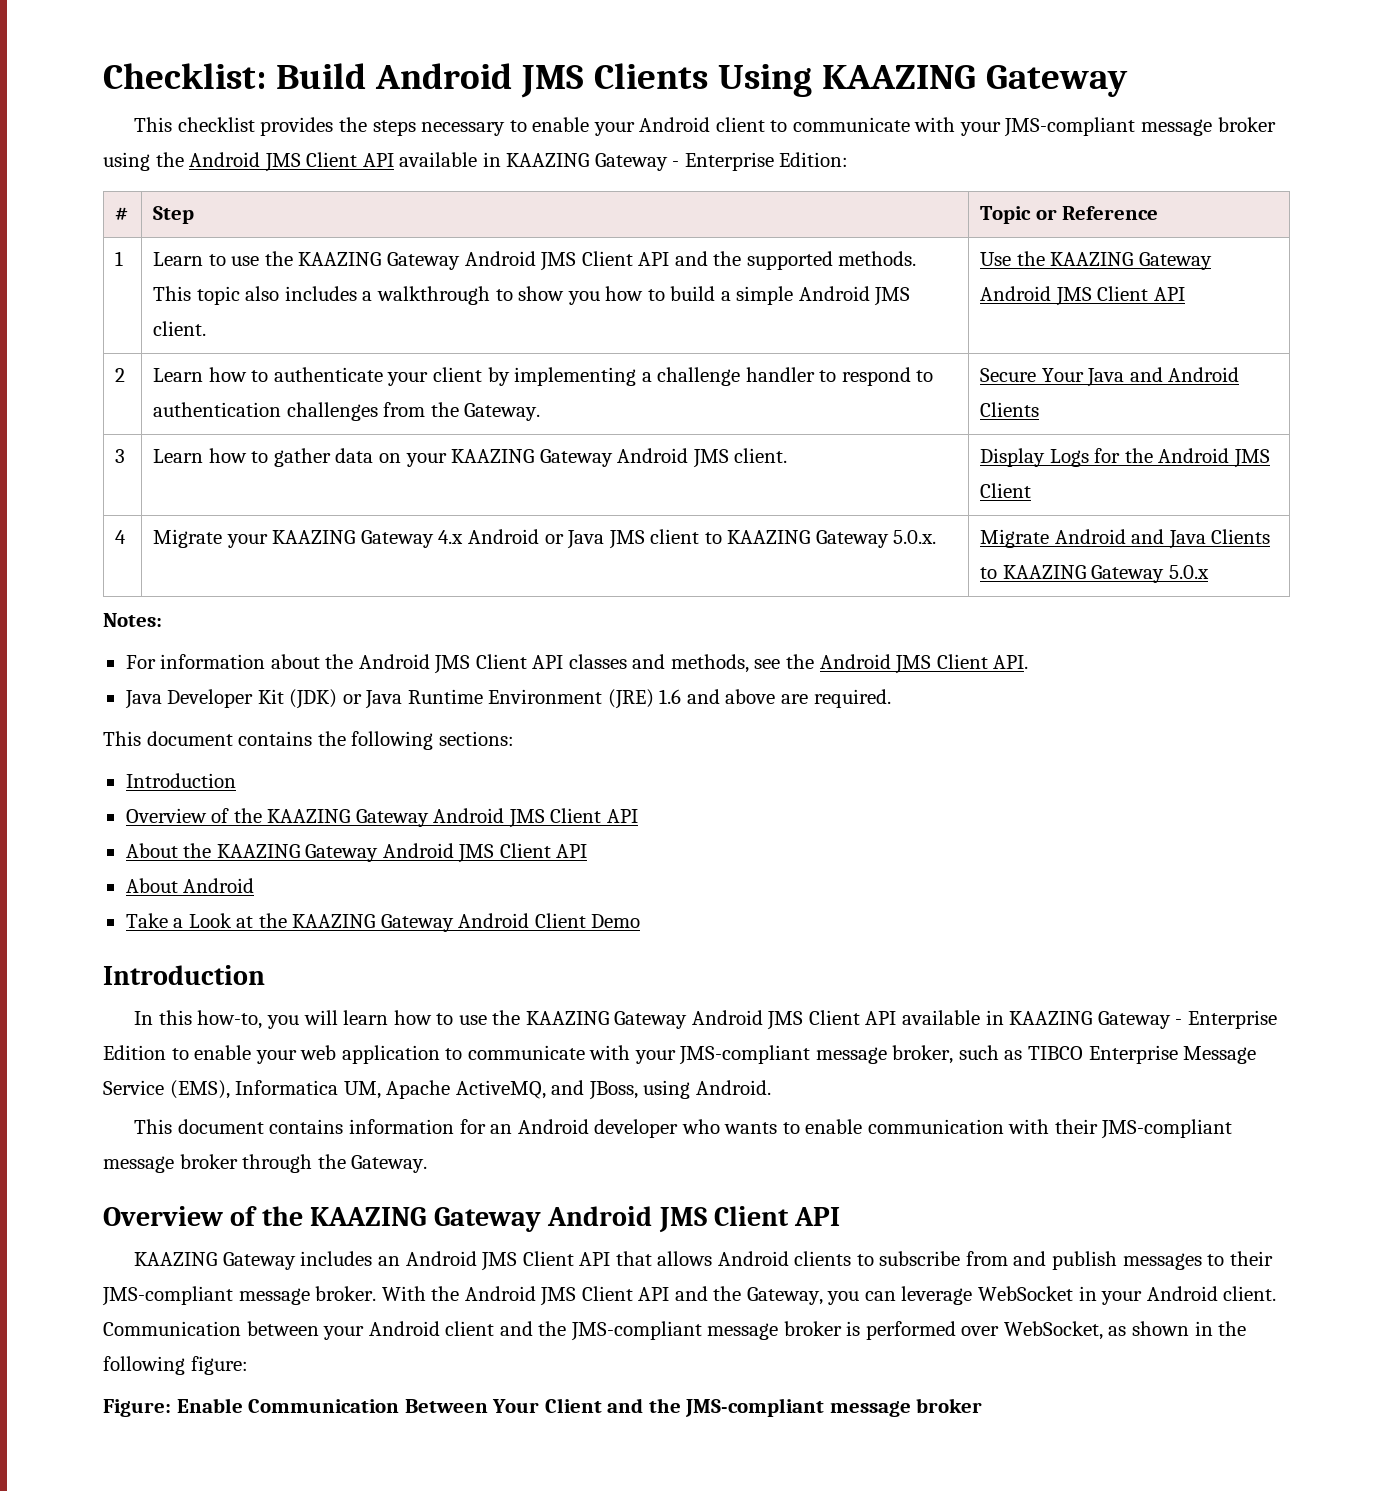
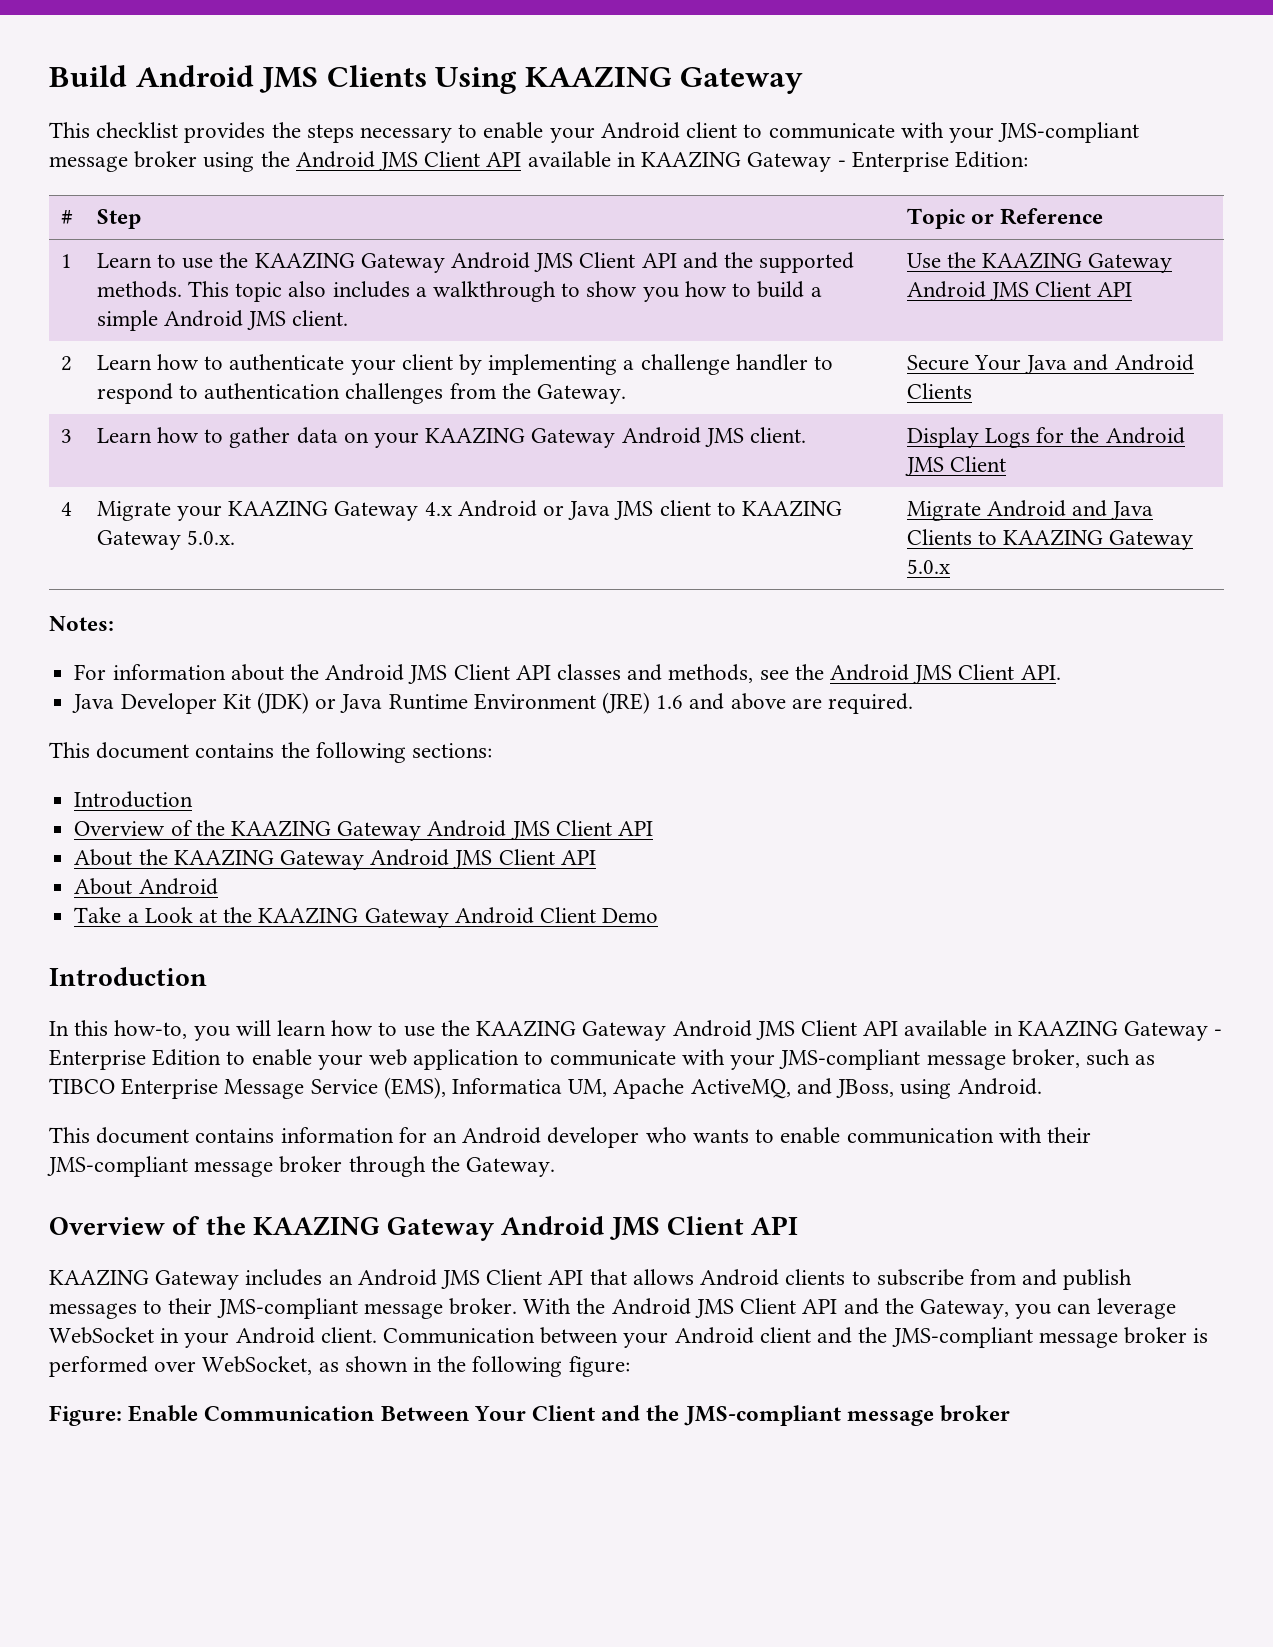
- Checklist: Build Android JMS Clients Using KAAZING Gateway
+ Build Android JMS Clients Using KAAZING Gateway

